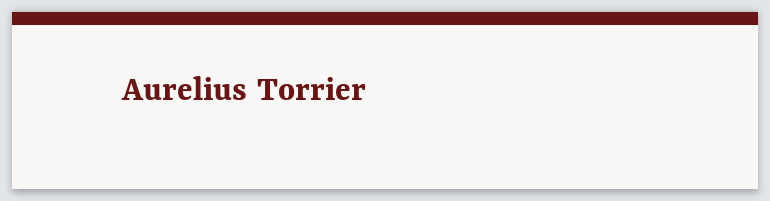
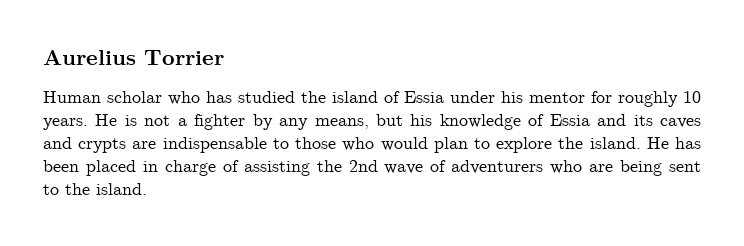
+ Human scholar who has studied the island of Essia under his mentor for roughly 10 years. He is not a fighter by any means, but his knowledge of Essia and its caves and crypts are indispensable to those who would plan to explore the island. He has been placed in charge of assisting the 2nd wave of adventurers who are being sent to the island.

